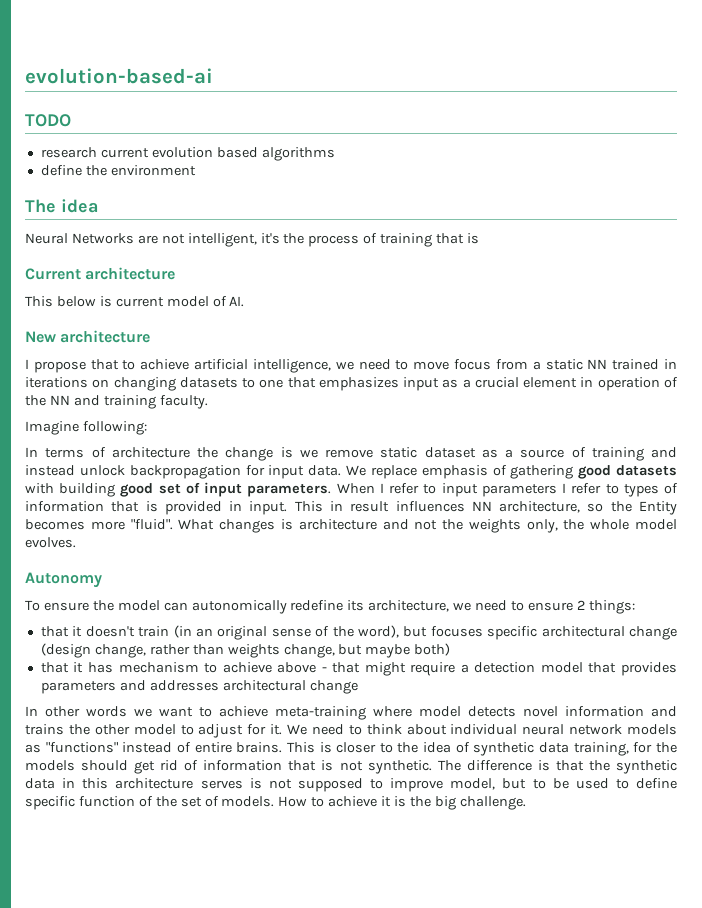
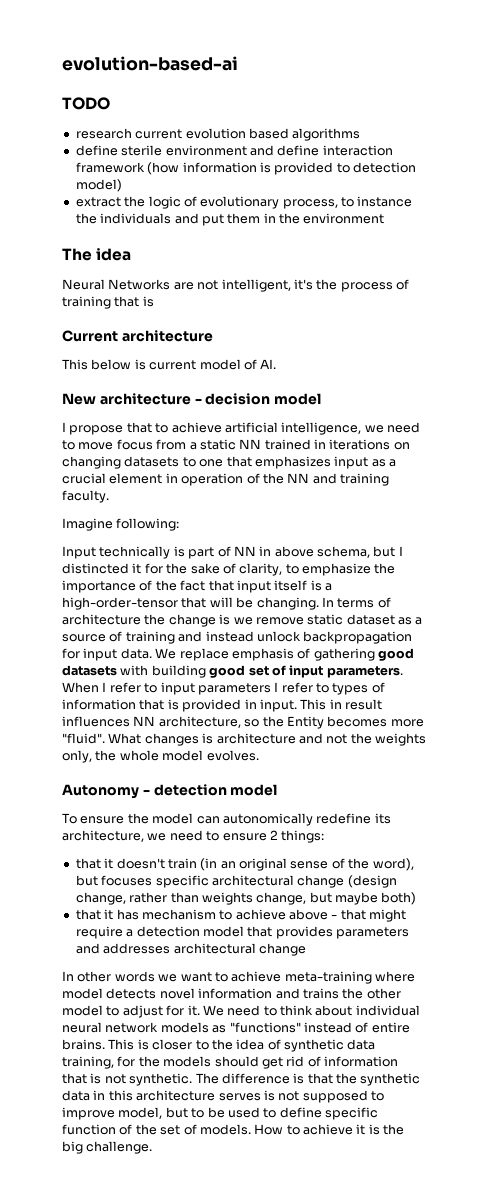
- define the environment
+ define sterile environment and define interaction framework (how information is provided to detection model)
+ extract the logic of evolutionary process, to instance the individuals and put them in the environment
- New architecture
+ New architecture - decision model
+ Input technically is part of NN in above schema, but I distincted it for the sake of clarity, to emphasize the importance of the fact that input itself is a high-order-tensor that will be changing.
- Autonomy
+ Autonomy - detection model

